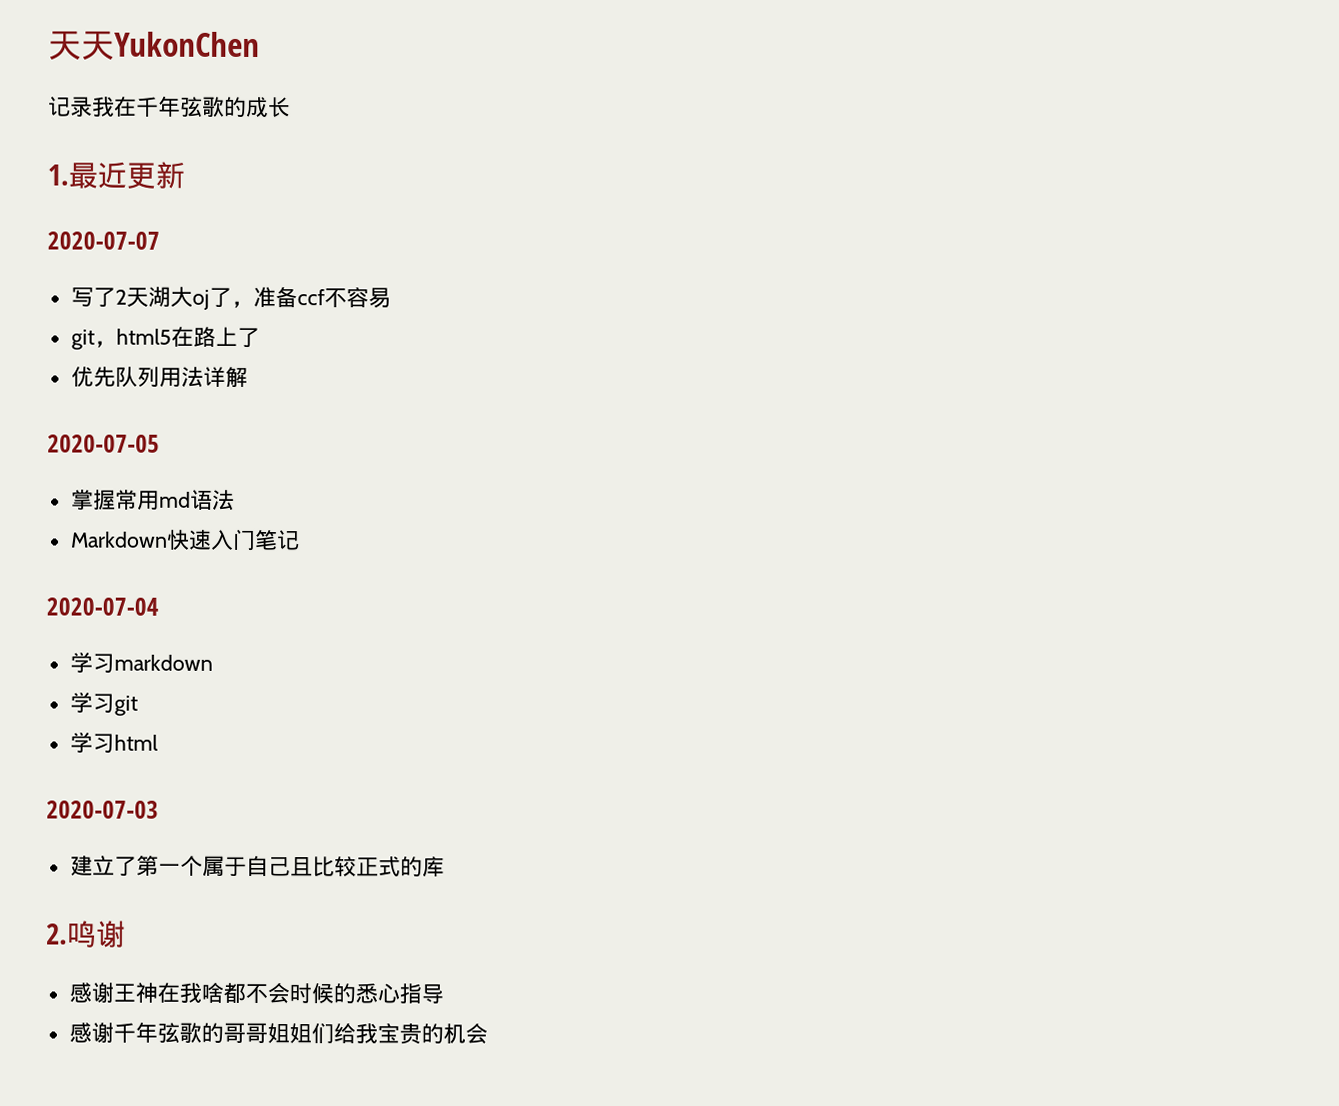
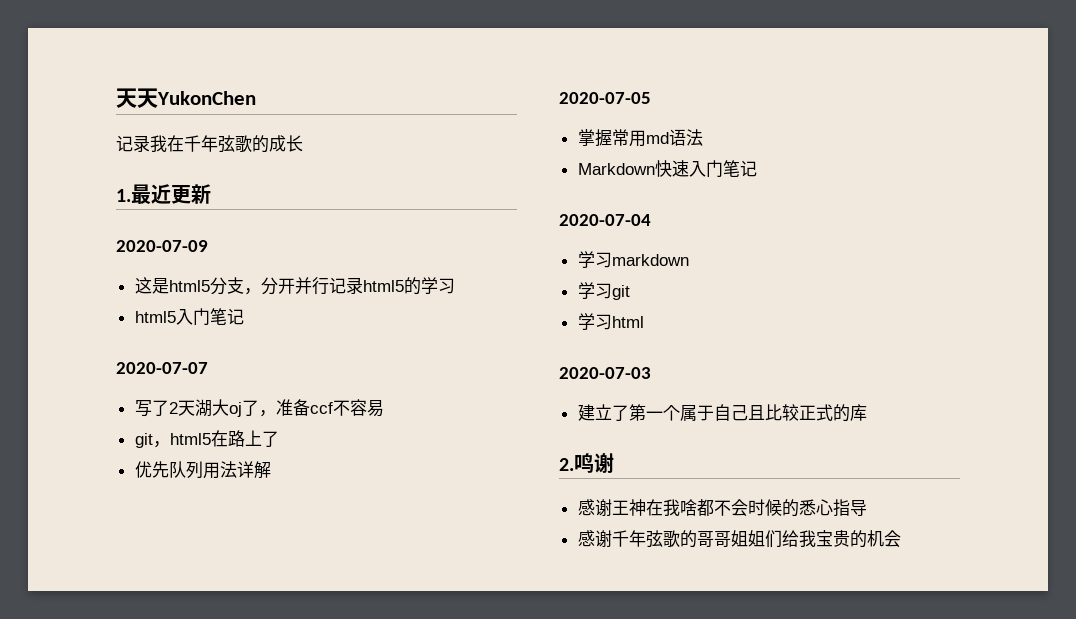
+ 2020-07-09
+ 这是html5分支，分开并行记录html5的学习
+ html5入门笔记

